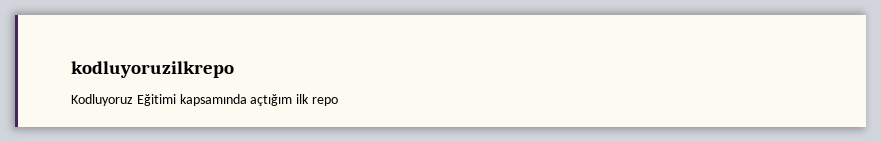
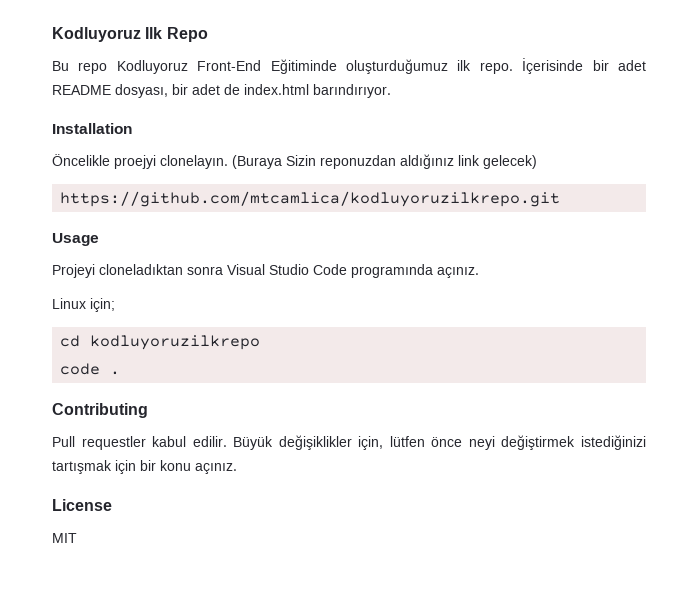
- kodluyoruzilkrepo
- Kodluyoruz Eğitimi kapsamında açtığım ilk repo
+ Kodluyoruz Ilk Repo
+ Bu repo Kodluyoruz Front-End Eğitiminde oluşturduğumuz ilk repo. İçerisinde bir adet README dosyası, bir adet de index.html barındırıyor.
+ Installation
+ Öncelikle proejyi clonelayın. (Buraya Sizin reponuzdan aldığınız link gelecek)
+ https://github.com/mtcamlica/kodluyoruzilkrepo.git
+ Usage
+ Projeyi cloneladıktan sonra Visual Studio Code programında açınız.
+ Linux için;
+ cd kodluyoruzilkrepo
+ code .
+ Contributing
+ Pull requestler kabul edilir. Büyük değişiklikler için, lütfen önce neyi değiştirmek istediğinizi tartışmak için bir konu açınız.
+ License
+ MIT

